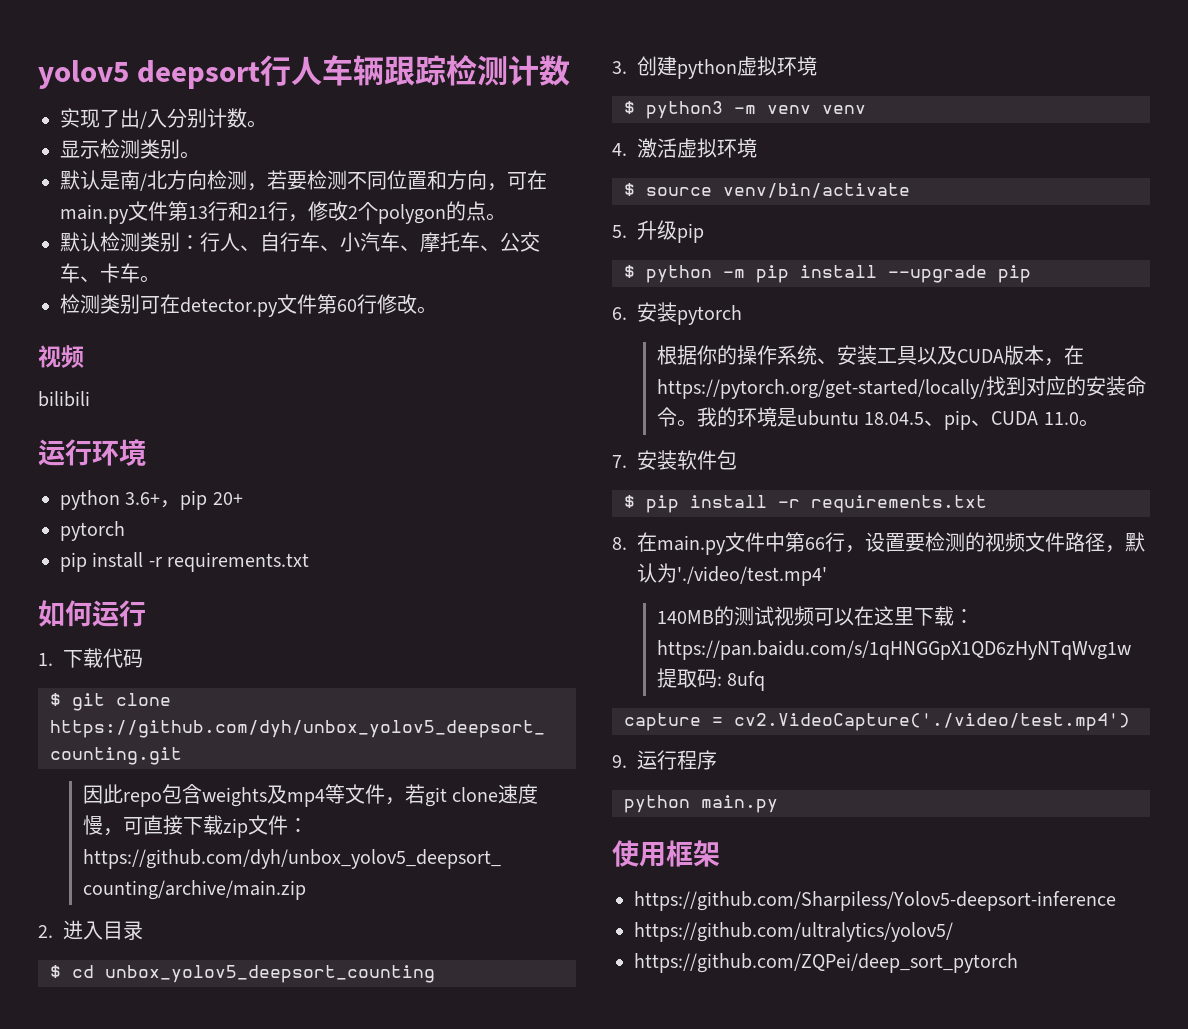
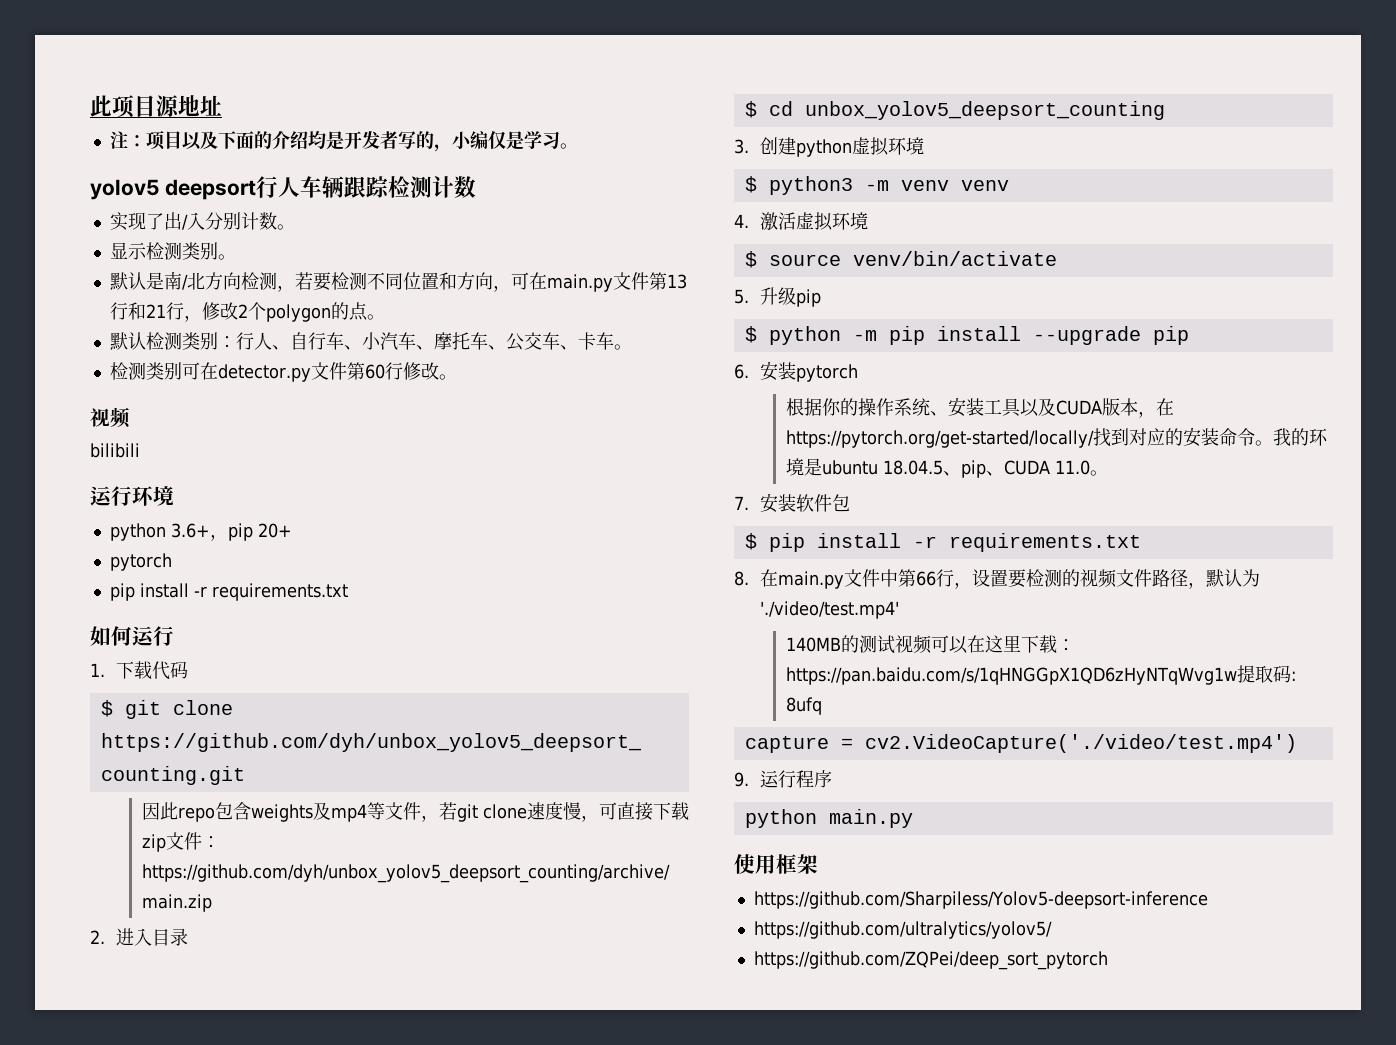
+ 此项目源地址
+ 注：项目以及下面的介绍均是开发者写的，小编仅是学习。

